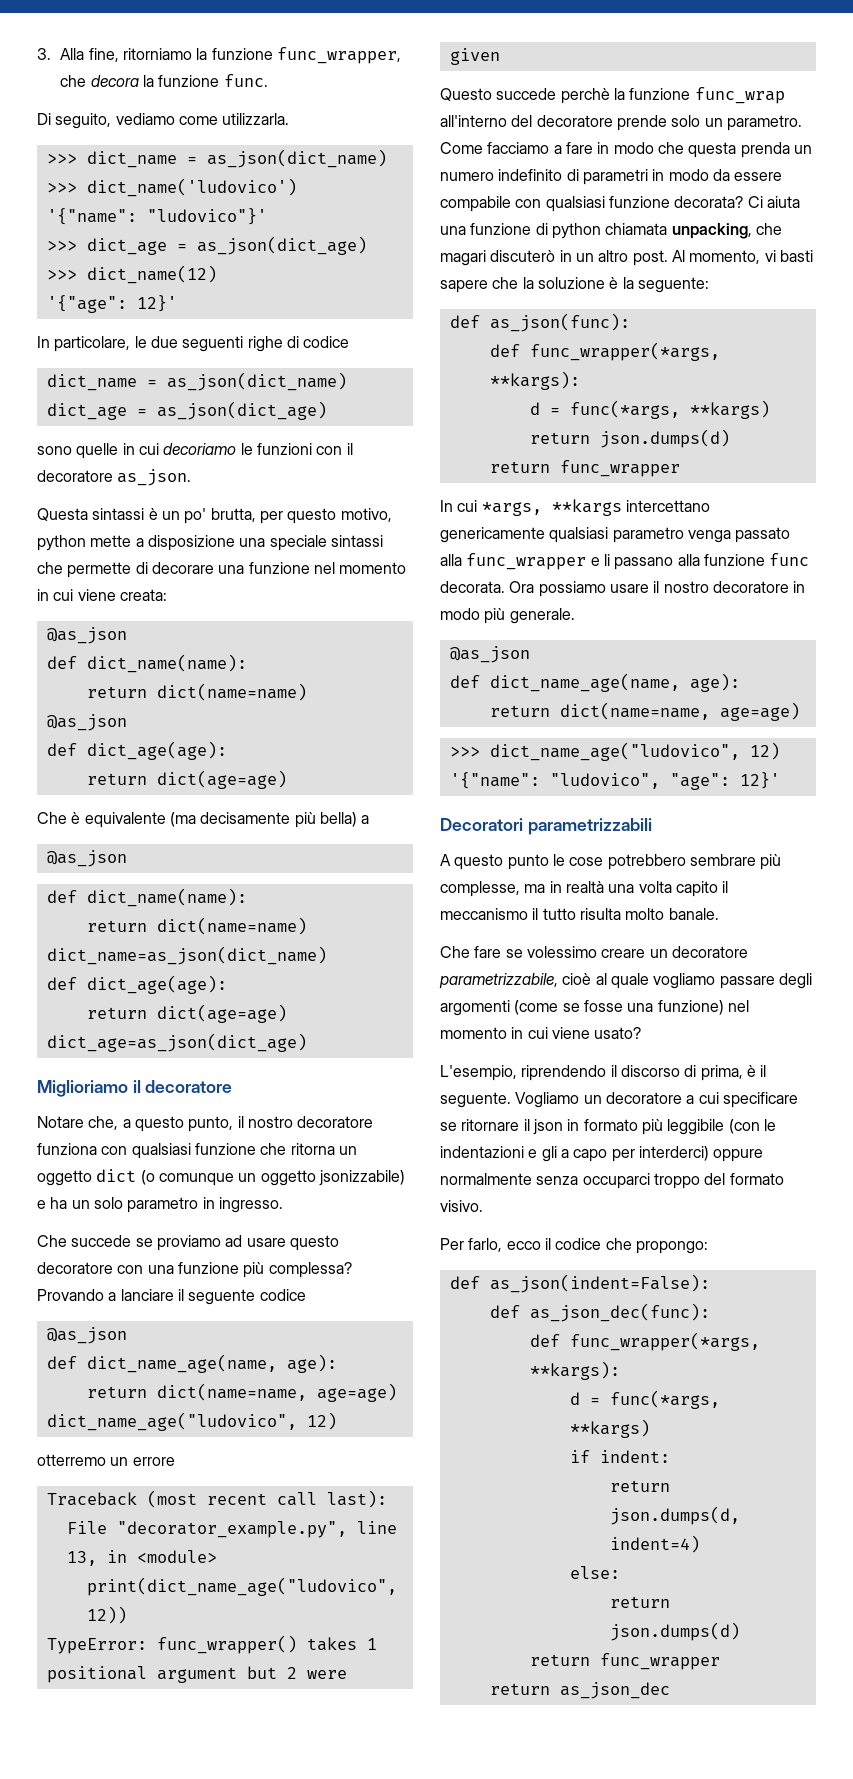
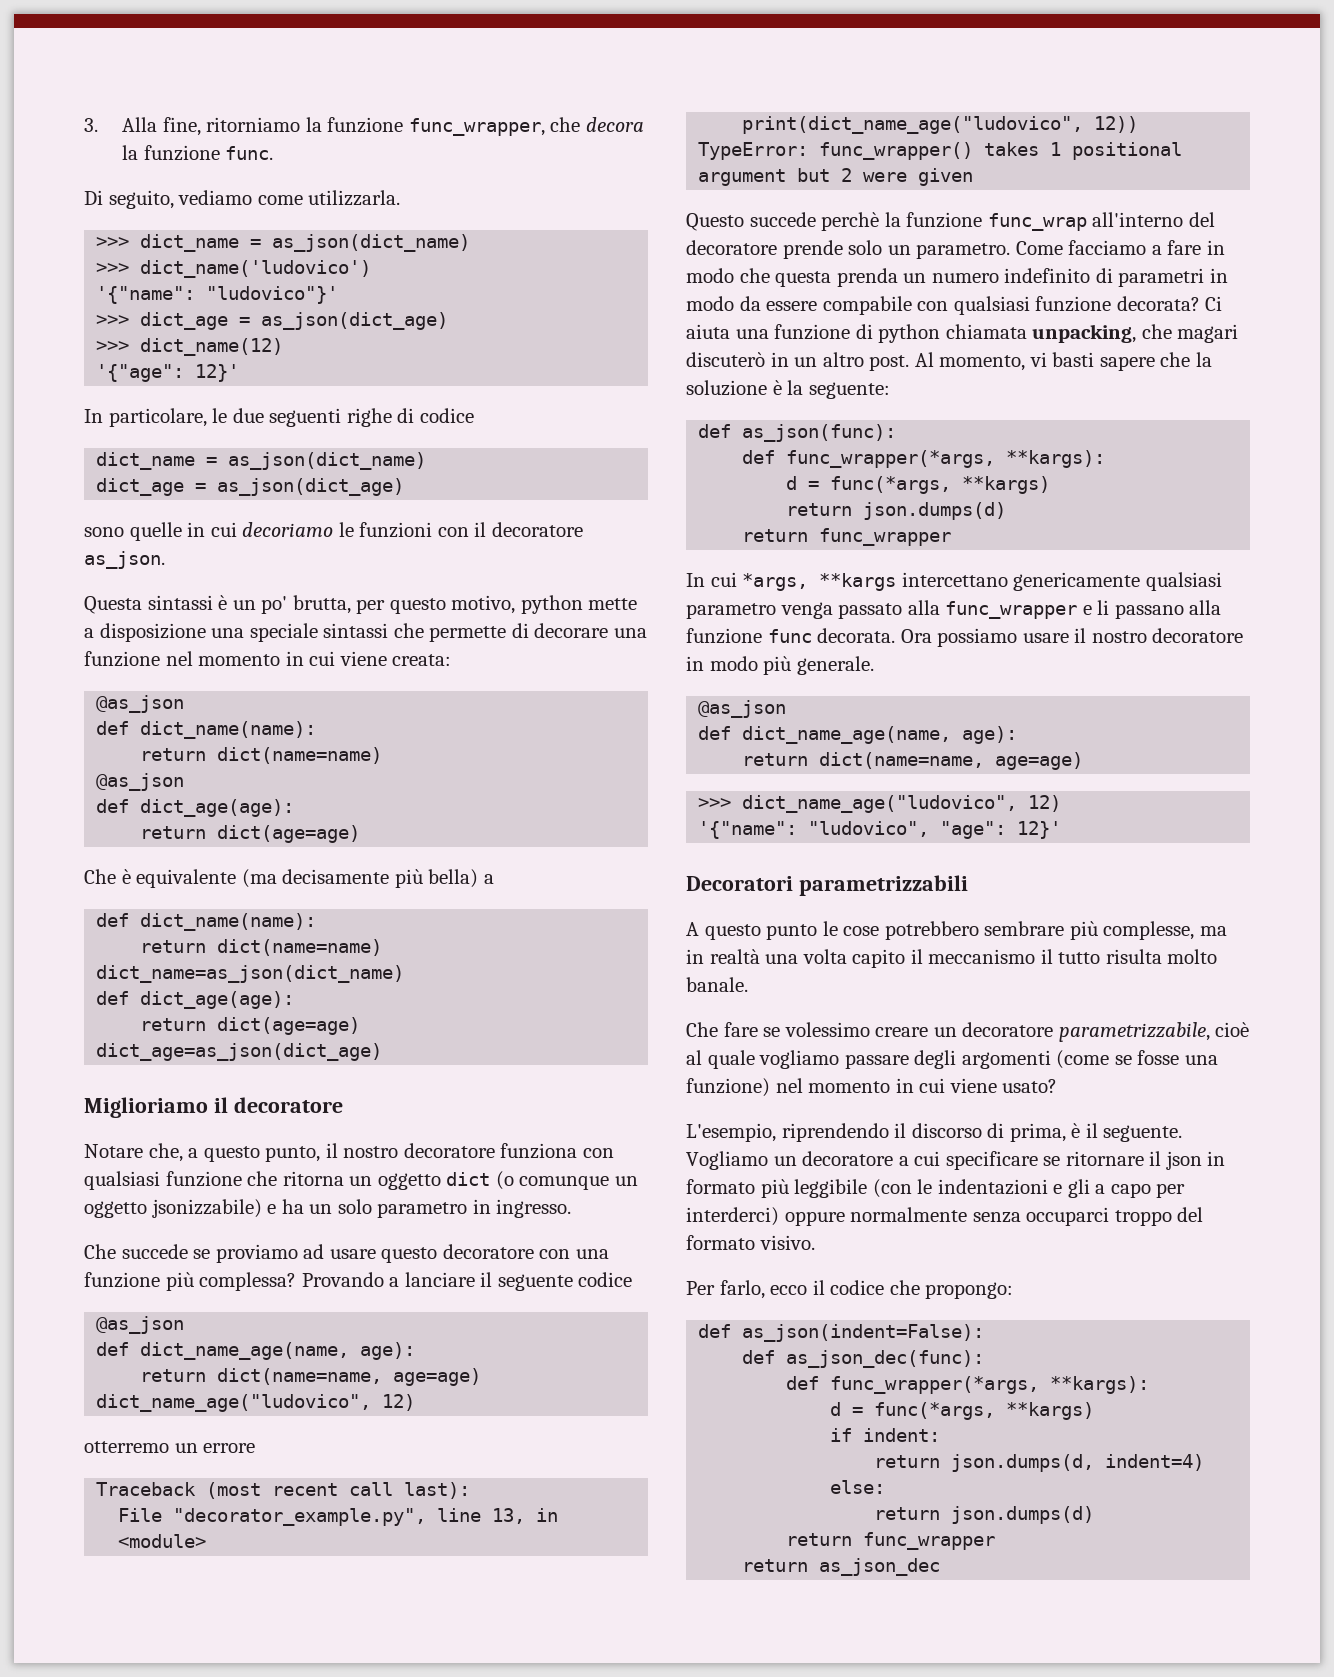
  Che è equivalente (ma decisamente più bella) a
- @as_json

